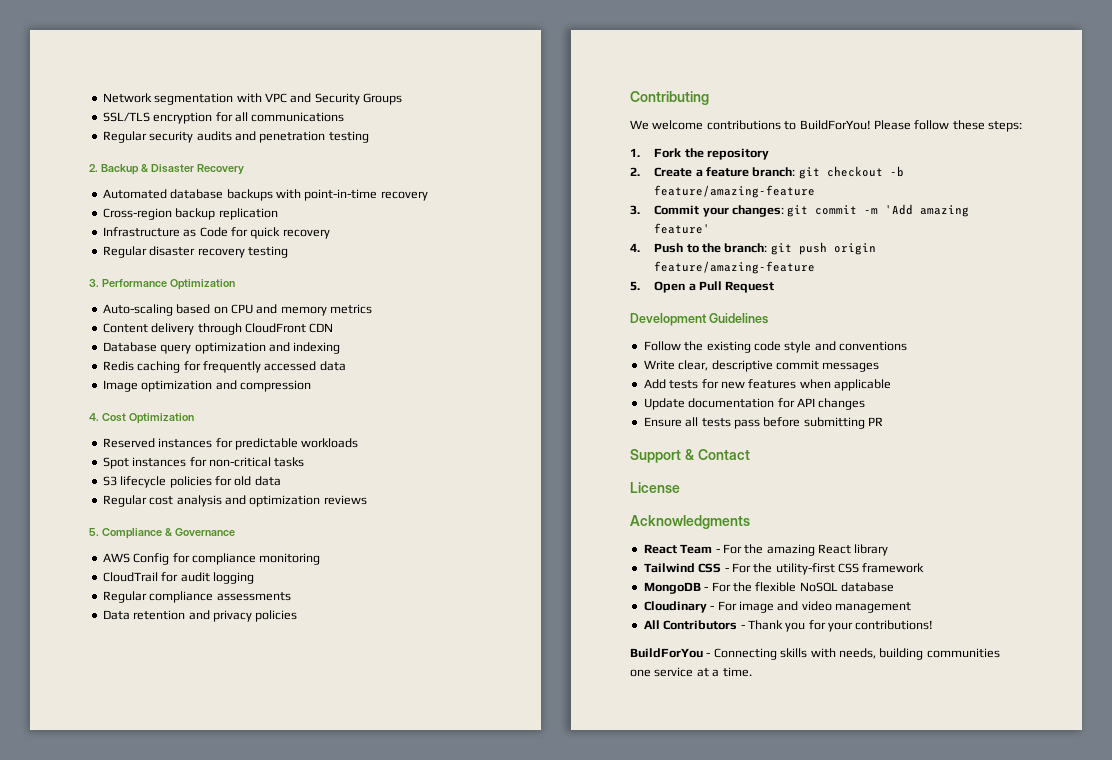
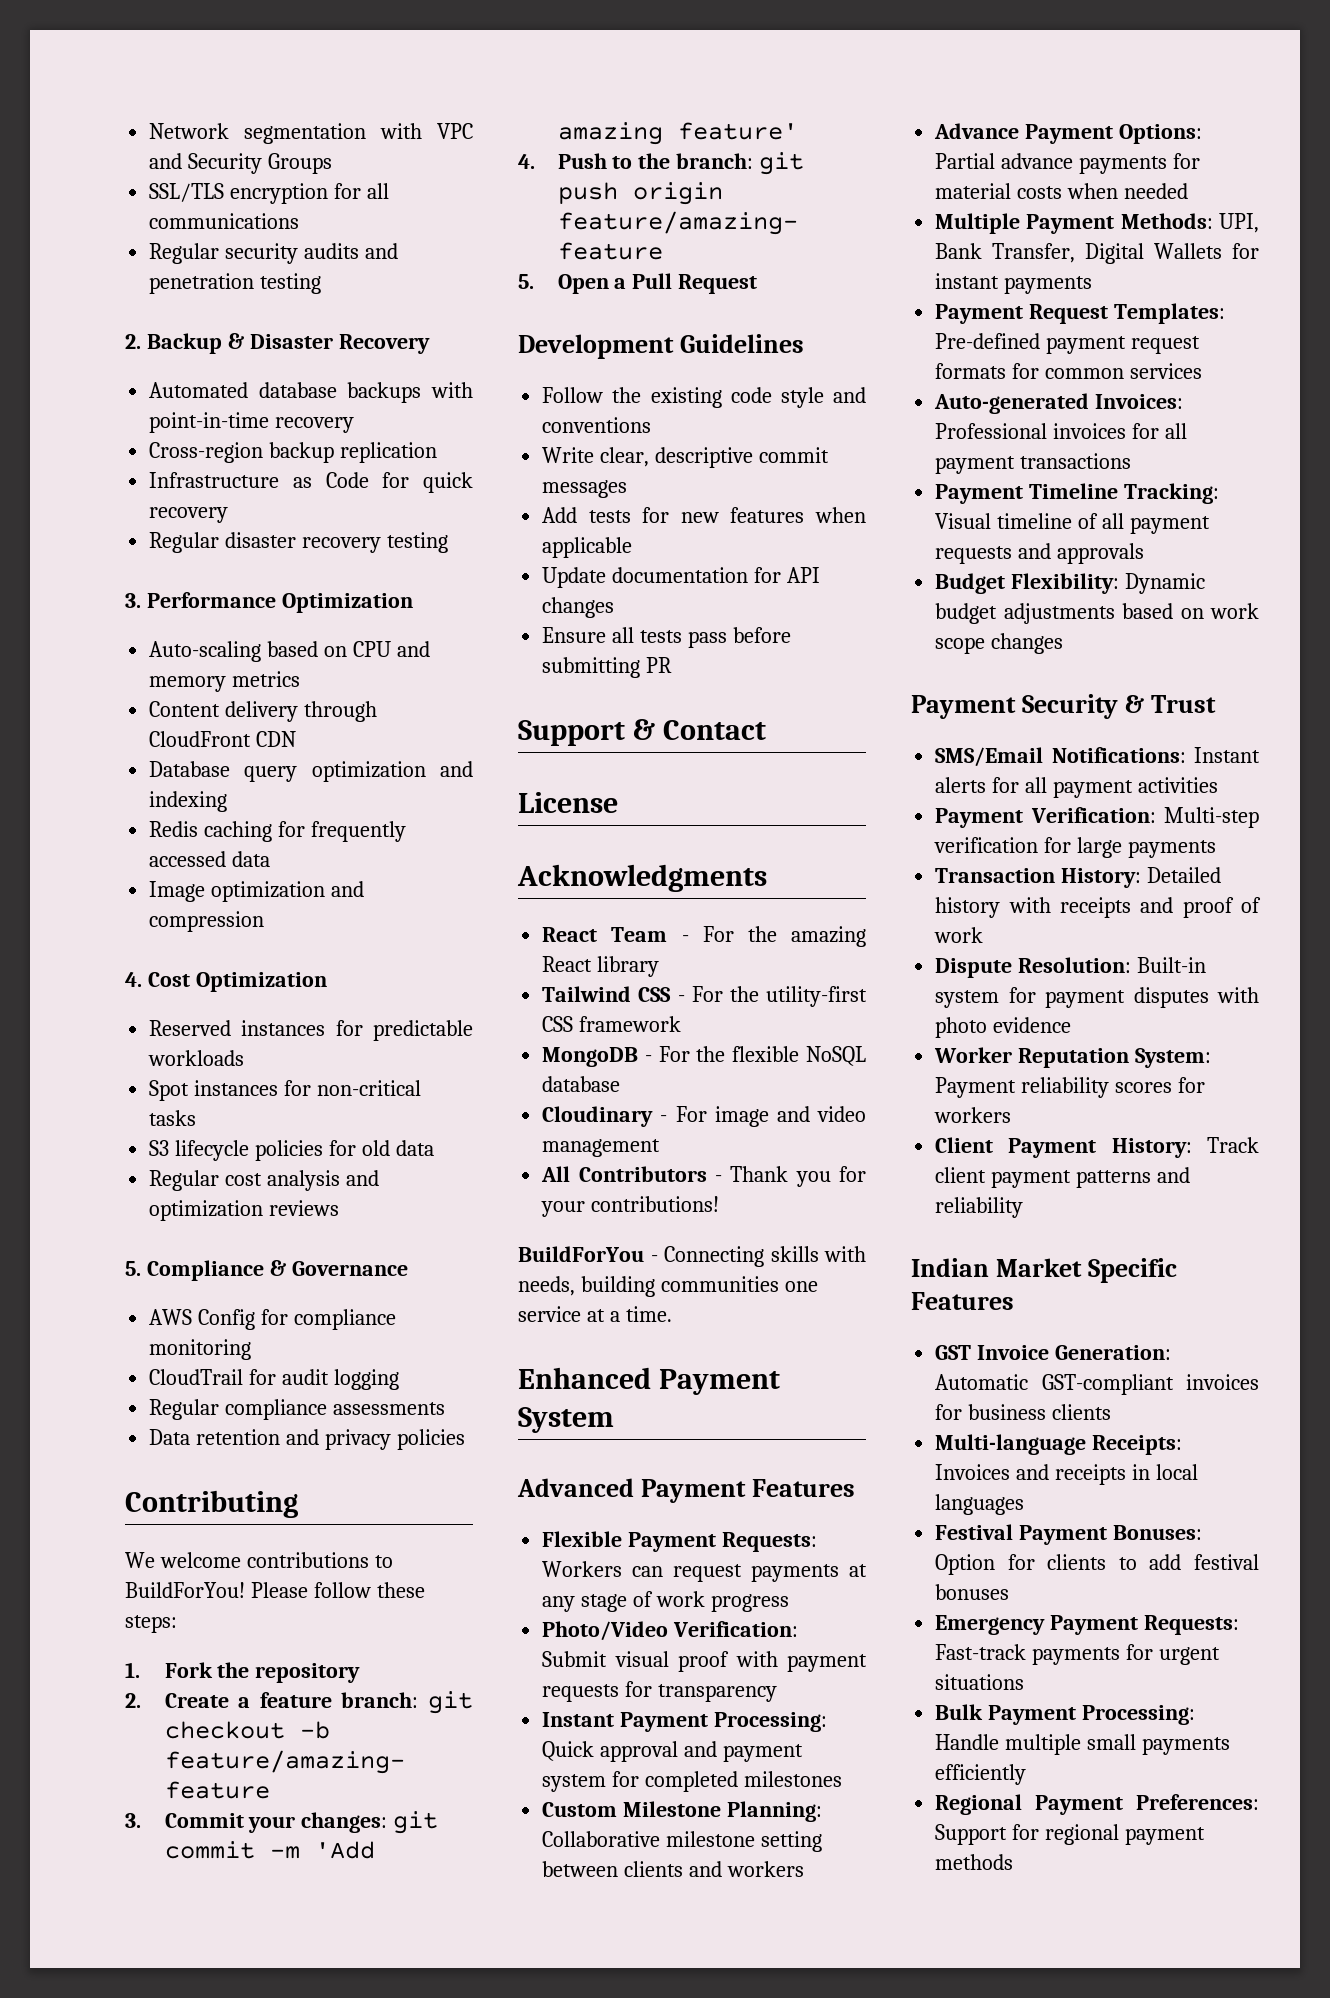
+ Enhanced Payment System
+ Advanced Payment Features
+ Flexible Payment Requests: Workers can request payments at any stage of work progress
+ Photo/Video Verification: Submit visual proof with payment requests for transparency
+ Instant Payment Processing: Quick approval and payment system for completed milestones
+ Custom Milestone Planning: Collaborative milestone setting between clients and workers
+ Advance Payment Options: Partial advance payments for material costs when needed
+ Multiple Payment Methods: UPI, Bank Transfer, Digital Wallets for instant payments
+ Payment Request Templates: Pre-defined payment request formats for common services
+ Auto-generated Invoices: Professional invoices for all payment transactions
+ Payment Timeline Tracking: Visual timeline of all payment requests and approvals
+ Budget Flexibility: Dynamic budget adjustments based on work scope changes
+ Payment Security & Trust
+ SMS/Email Notifications: Instant alerts for all payment activities
+ Payment Verification: Multi-step verification for large payments
+ Transaction History: Detailed history with receipts and proof of work
+ Dispute Resolution: Built-in system for payment disputes with photo evidence
+ Worker Reputation System: Payment reliability scores for workers
+ Client Payment History: Track client payment patterns and reliability
+ Indian Market Specific Features
+ GST Invoice Generation: Automatic GST-compliant invoices for business clients
+ Multi-language Receipts: Invoices and receipts in local languages
+ Festival Payment Bonuses: Option for clients to add festival bonuses
+ Emergency Payment Requests: Fast-track payments for urgent situations
+ Bulk Payment Processing: Handle multiple small payments efficiently
+ Regional Payment Preferences: Support for regional payment methods

